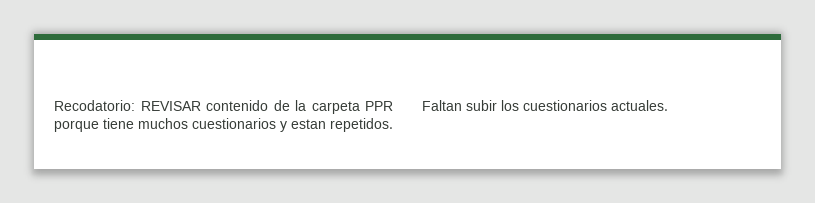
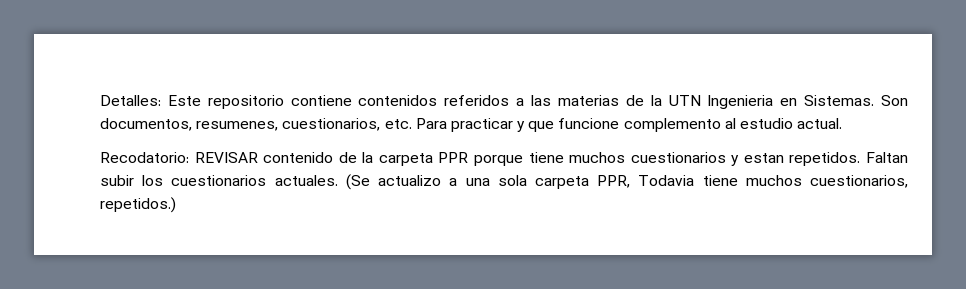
+ Detalles: Este repositorio contiene contenidos referidos a las materias de la UTN Ingenieria en Sistemas. Son documentos, resumenes, cuestionarios, etc. Para practicar y que funcione complemento al estudio actual.
+ (Se actualizo a una sola carpeta PPR, Todavia tiene muchos cuestionarios, repetidos.)

